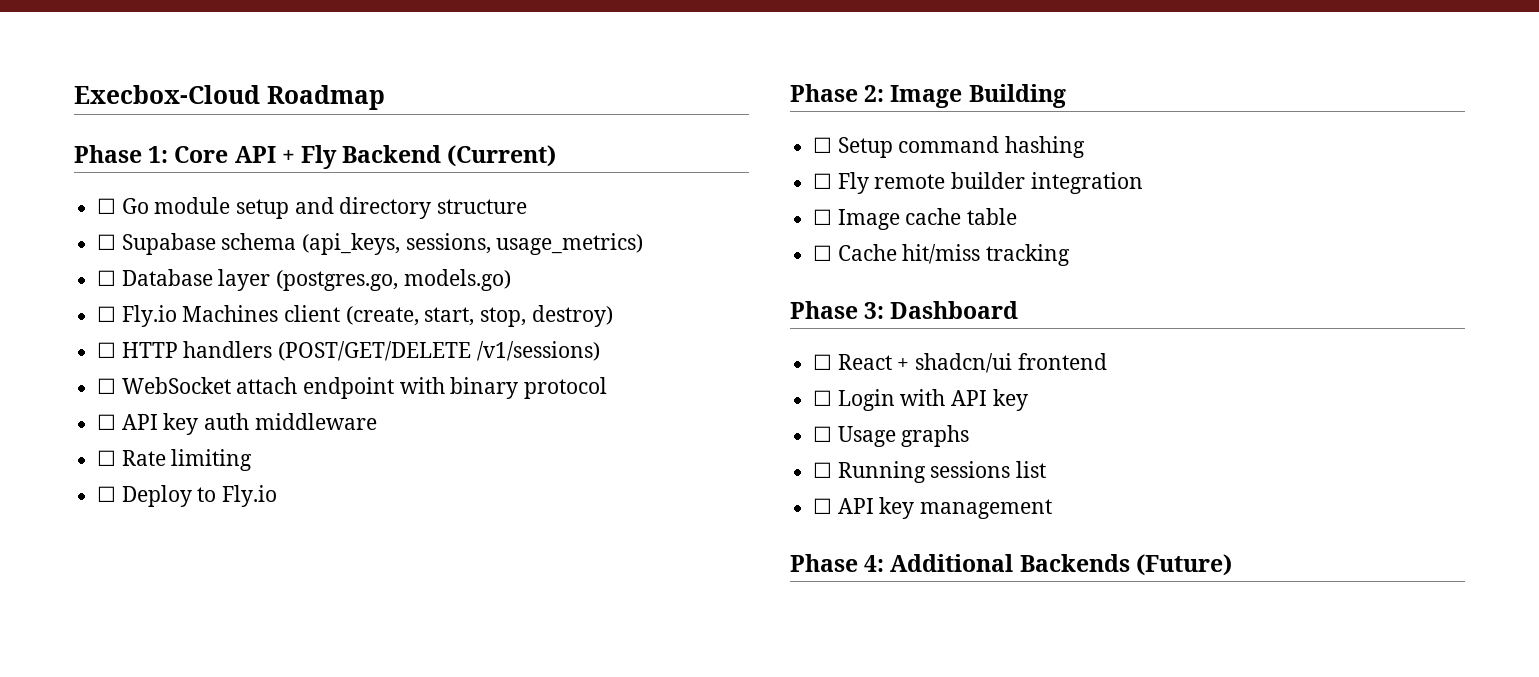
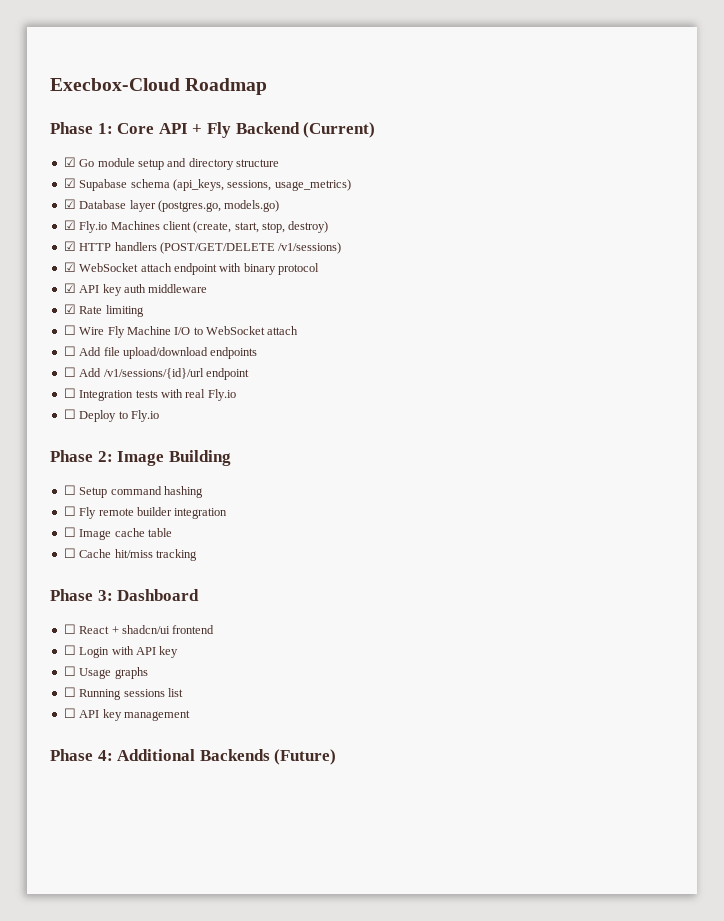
- ☐ Go module setup and directory structure
+ ☑ Go module setup and directory structure
- ☐ Supabase schema (api_keys, sessions, usage_metrics)
+ ☑ Supabase schema (api_keys, sessions, usage_metrics)
- ☐ Database layer (postgres.go, models.go)
+ ☑ Database layer (postgres.go, models.go)
- ☐ Fly.io Machines client (create, start, stop, destroy)
+ ☑ Fly.io Machines client (create, start, stop, destroy)
- ☐ HTTP handlers (POST/GET/DELETE /v1/sessions)
+ ☑ HTTP handlers (POST/GET/DELETE /v1/sessions)
- ☐ WebSocket attach endpoint with binary protocol
+ ☑ WebSocket attach endpoint with binary protocol
- ☐ API key auth middleware
+ ☑ API key auth middleware
- ☐ Rate limiting
+ ☑ Rate limiting
+ ☐ Wire Fly Machine I/O to WebSocket attach
+ ☐ Add file upload/download endpoints
+ ☐ Add /v1/sessions/{id}/url endpoint
+ ☐ Integration tests with real Fly.io

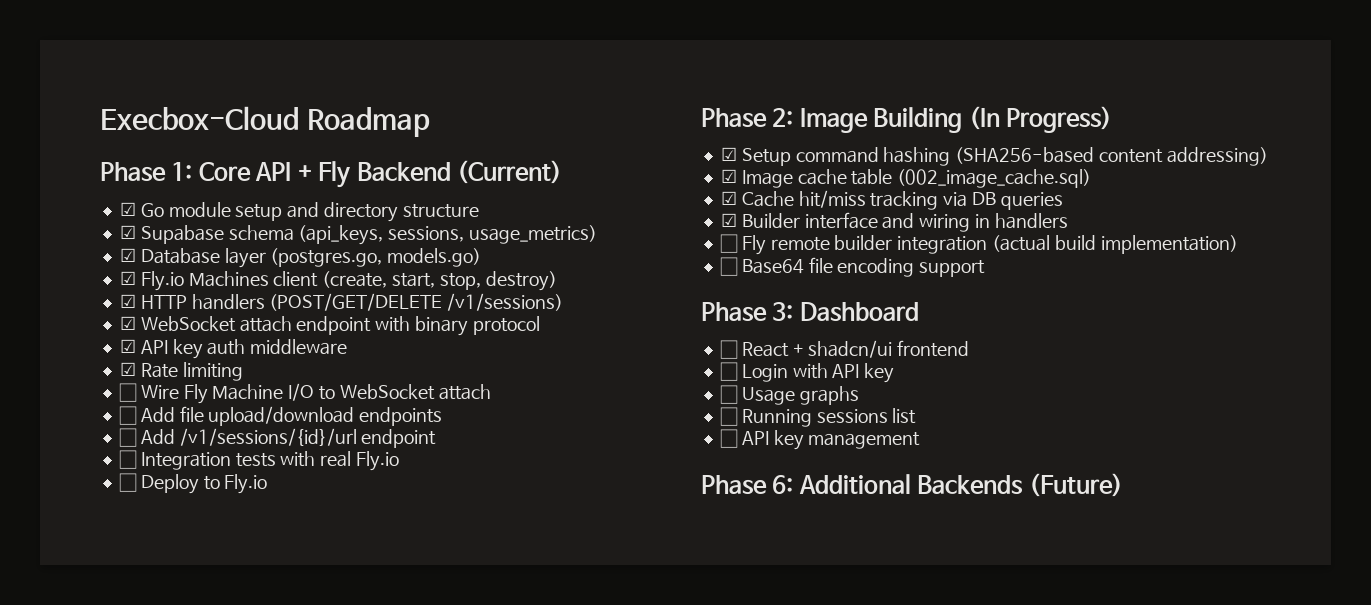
- Phase 2: Image Building
- ☐ Setup command hashing
+ Phase 2: Image Building (In Progress)
+ ☑ Setup command hashing (SHA256-based content addressing)
+ ☑ Image cache table (002_image_cache.sql)
+ ☑ Cache hit/miss tracking via DB queries
+ ☑ Builder interface and wiring in handlers
- ☐ Fly remote builder integration
- ☐ Image cache table
- ☐ Cache hit/miss tracking
+ ☐ Fly remote builder integration (actual build implementation)
+ ☐ Base64 file encoding support
- Phase 4: Additional Backends (Future)
+ Phase 6: Additional Backends (Future)

